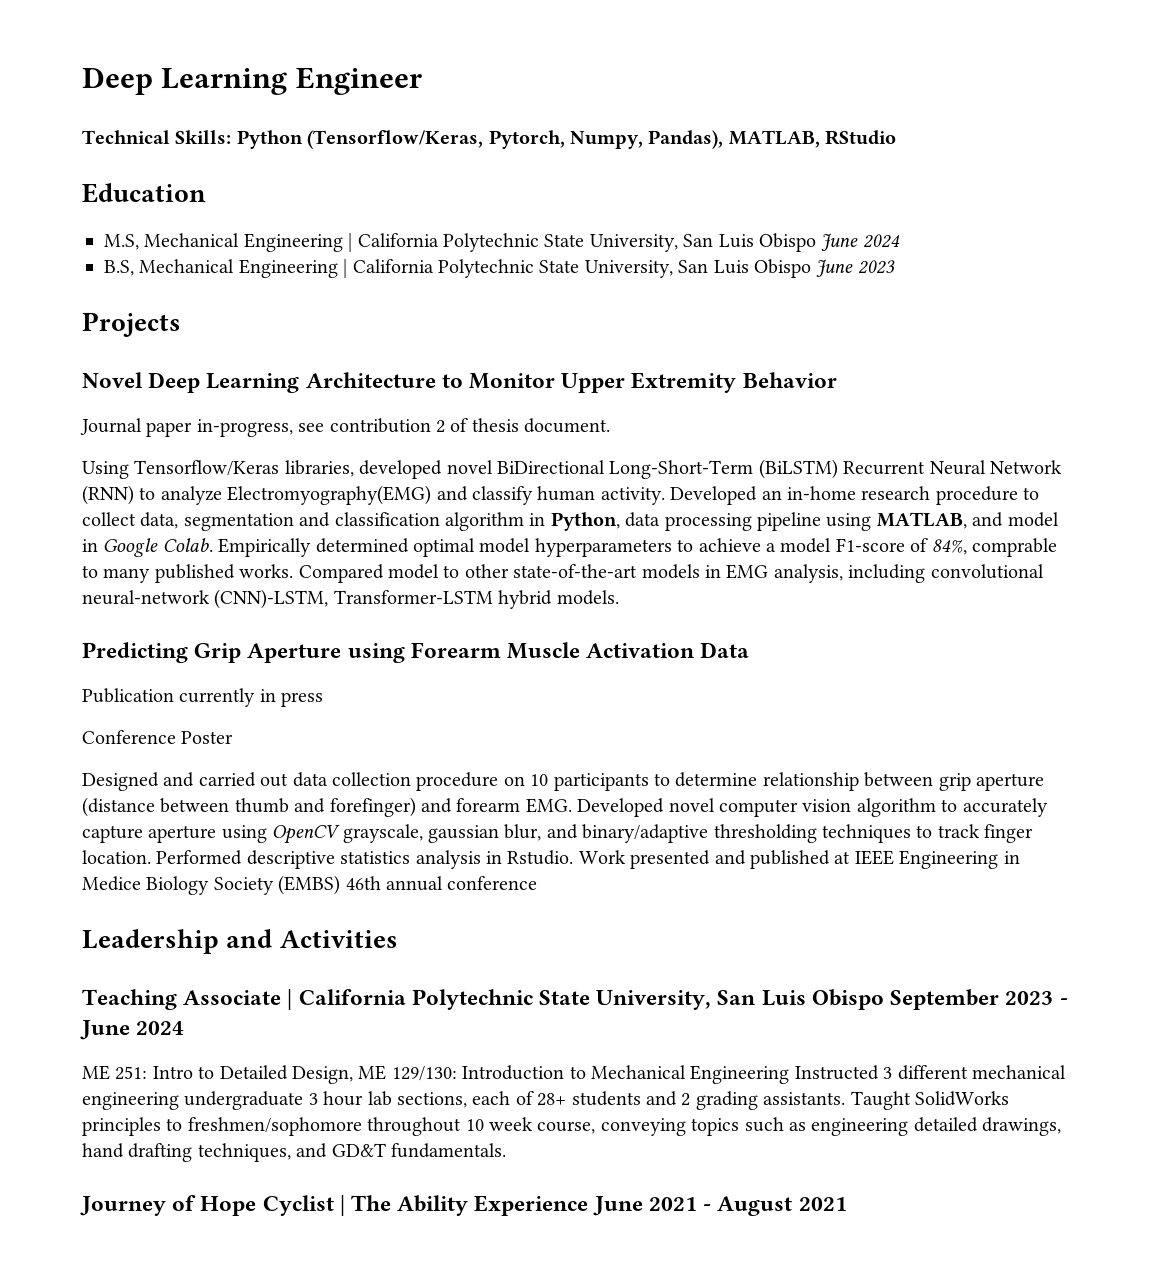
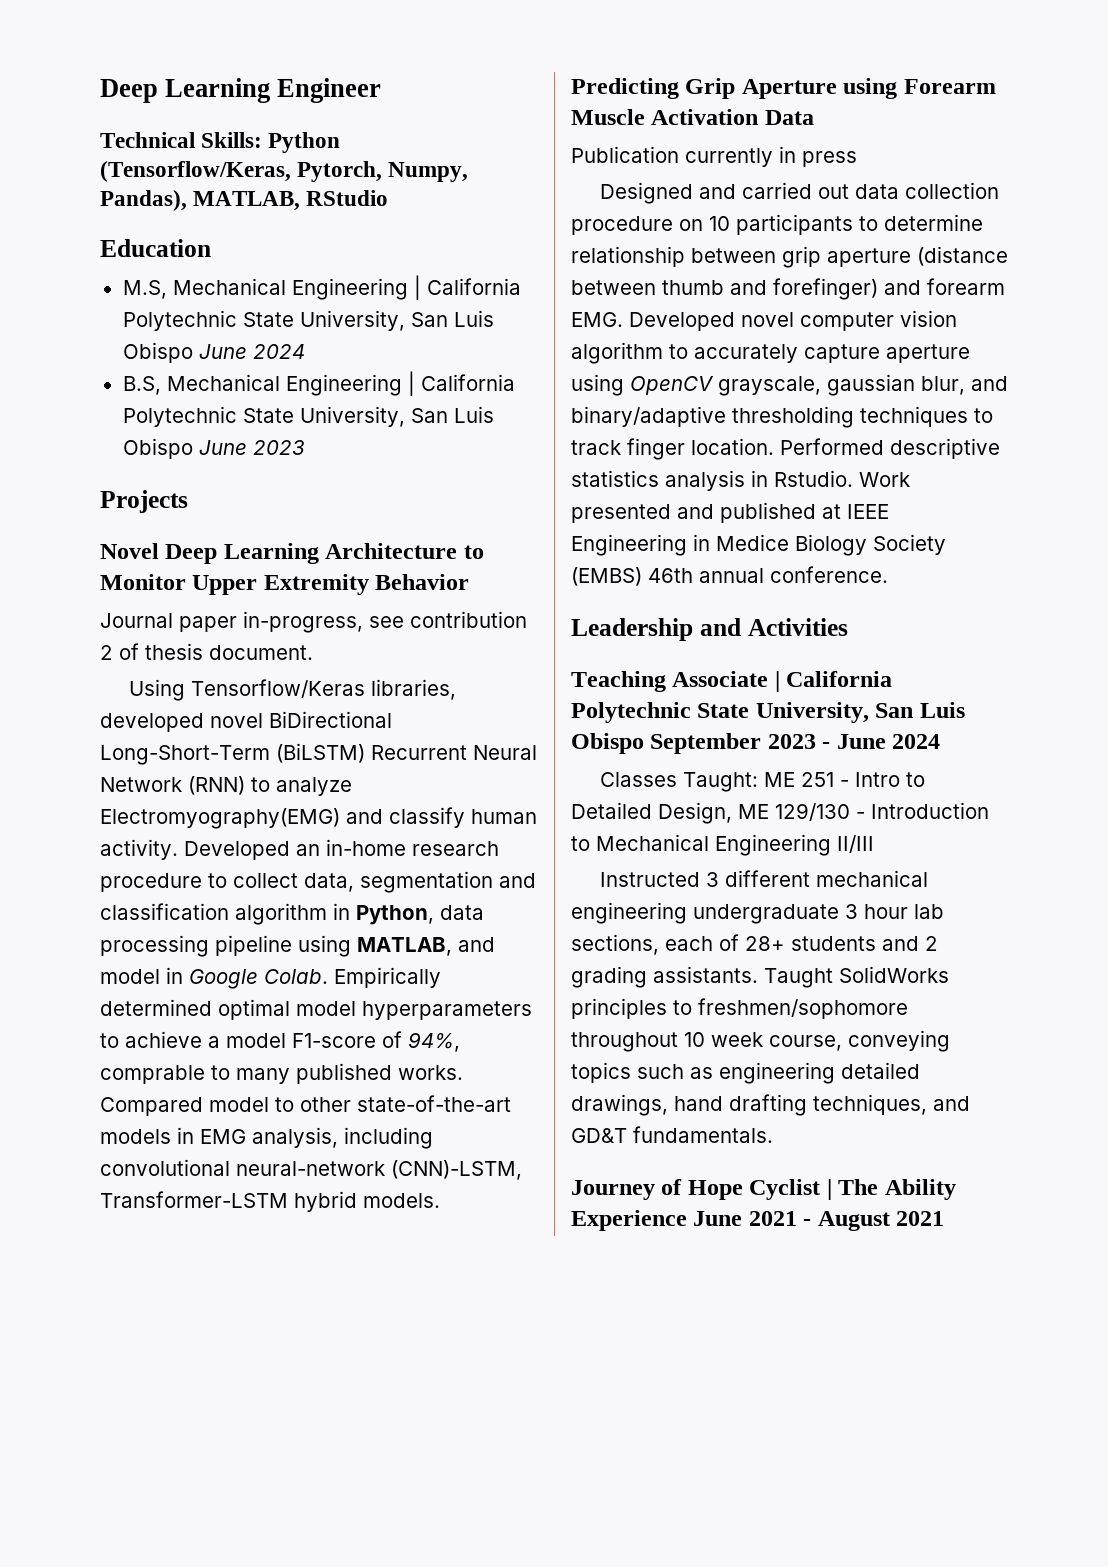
- Empirically determined optimal model hyperparameters to achieve a model F1-score of 84%, comprable to many published works.
+ Empirically determined optimal model hyperparameters to achieve a model F1-score of 94%, comprable to many published works.
- Conference Poster
- Work presented and published at IEEE Engineering in Medice Biology Society (EMBS) 46th annual conference
+ Work presented and published at IEEE Engineering in Medice Biology Society (EMBS) 46th annual conference.
- ME 251: Intro to Detailed Design, ME 129/130: Introduction to Mechanical Engineering Instructed 3 different mechanical engineering undergraduate 3 hour lab sections, each of 28+ students and 2 grading assistants.
+ Classes Taught: ME 251 - Intro to Detailed Design, ME 129/130 - Introduction to Mechanical Engineering II/III
+ Instructed 3 different mechanical engineering undergraduate 3 hour lab sections, each of 28+ students and 2 grading assistants.

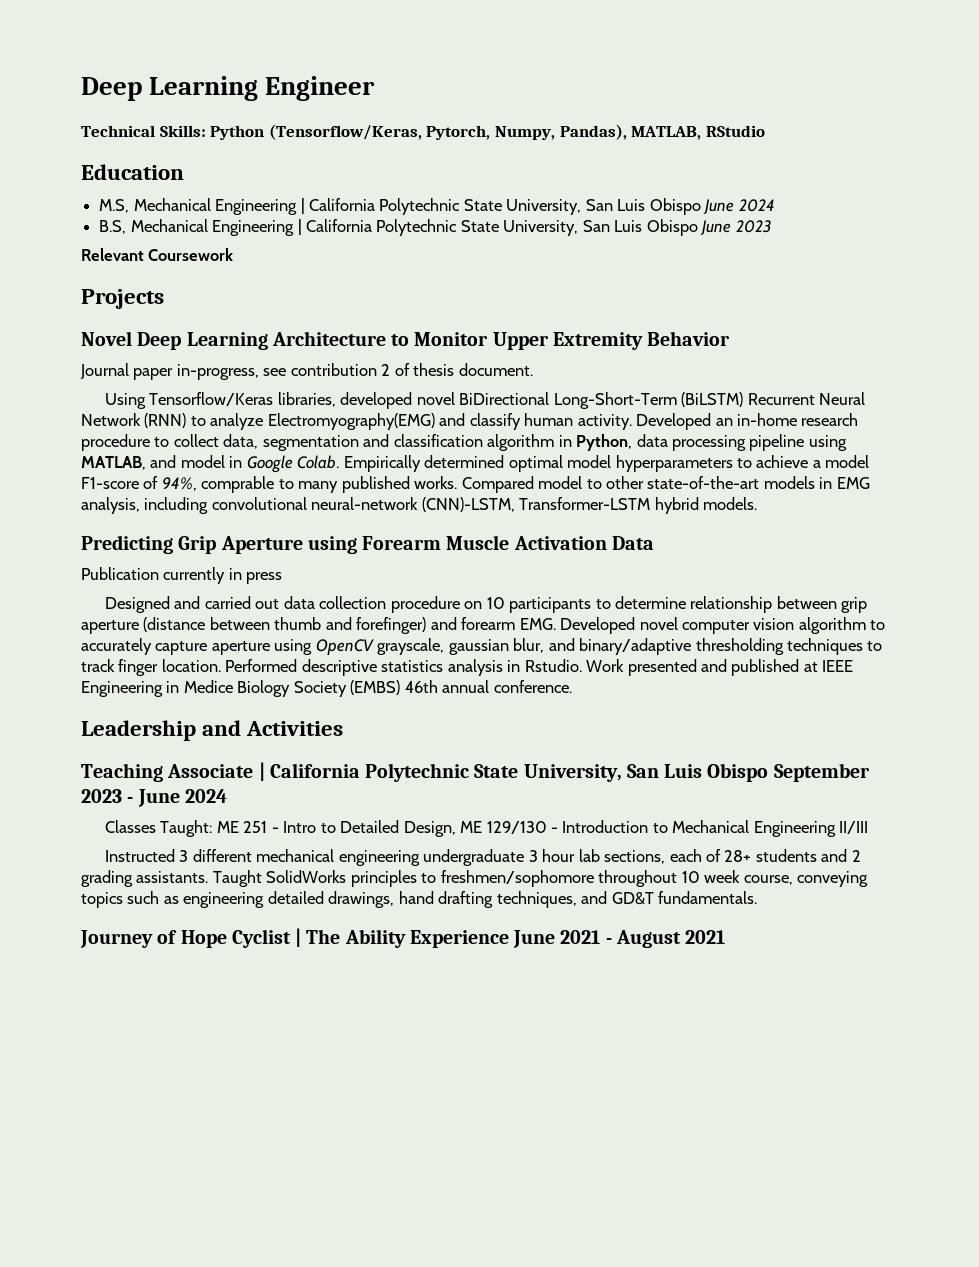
+ Relevant Coursework

